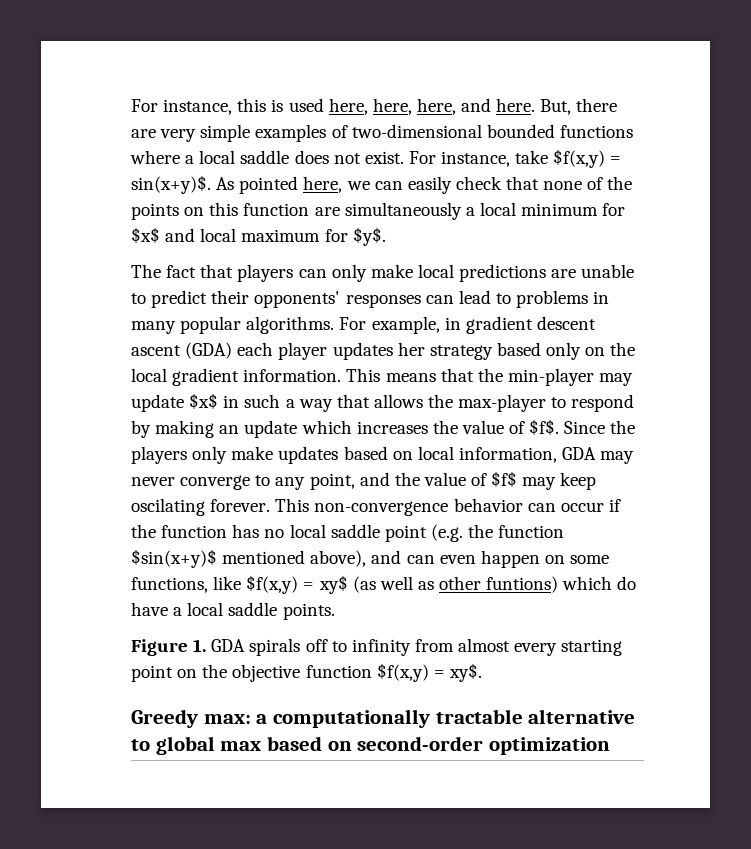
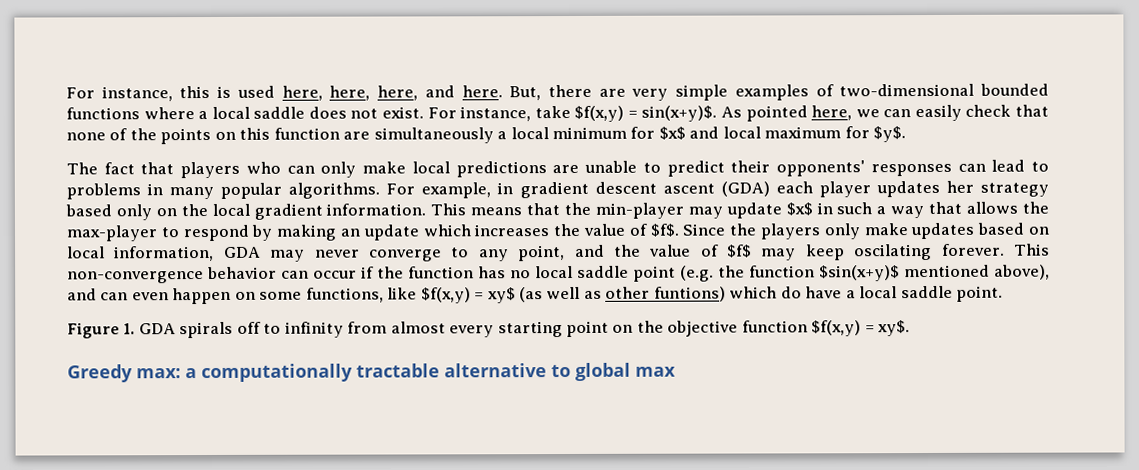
- The fact that players can only make local predictions are unable to predict their opponents' responses can lead to problems in many popular algorithms.
+ The fact that players who can only make local predictions are unable to predict their opponents' responses can lead to problems in many popular algorithms.
- This non-convergence behavior can occur if the function has no local saddle point (e.g. the function $sin(x+y)$ mentioned above), and can even happen on some functions, like $f(x,y) = xy$ (as well as other funtions) which do have a local saddle points.
+ This non-convergence behavior can occur if the function has no local saddle point (e.g. the function $sin(x+y)$ mentioned above), and can even happen on some functions, like $f(x,y) = xy$ (as well as other funtions) which do have a local saddle point.
- Greedy max: a computationally tractable alternative to global max based on second-order optimization
+ Greedy max: a computationally tractable alternative to global max

